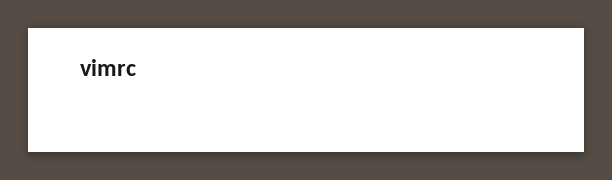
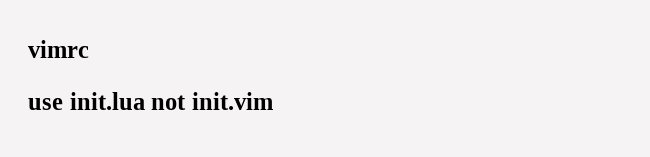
+ use init.lua not init.vim

